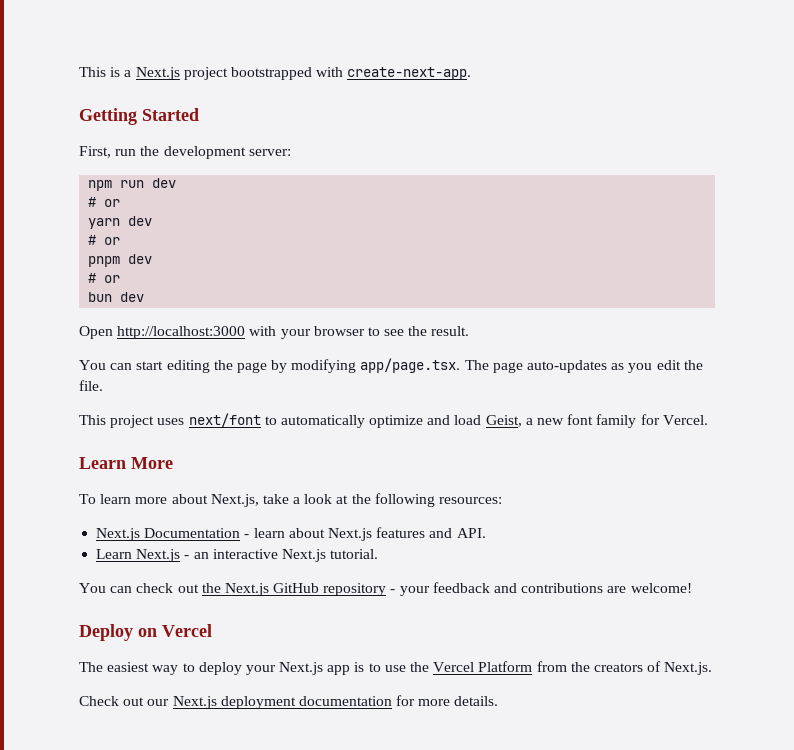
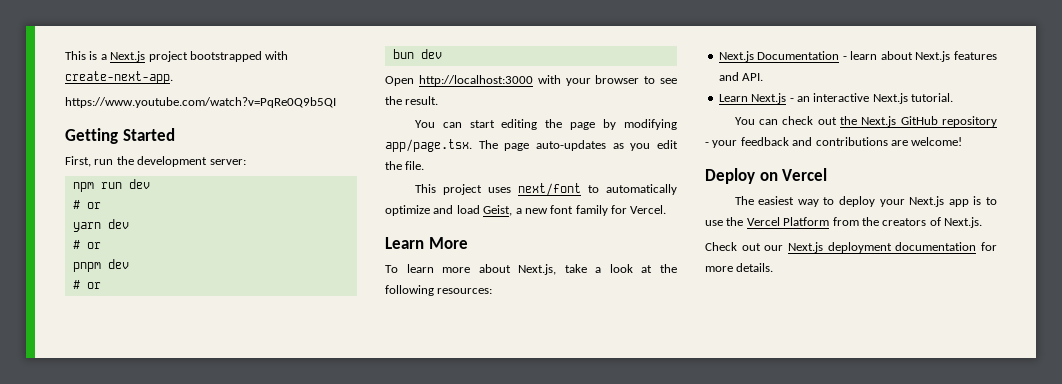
+ https://www.youtube.com/watch?v=PqRe0Q9b5QI

